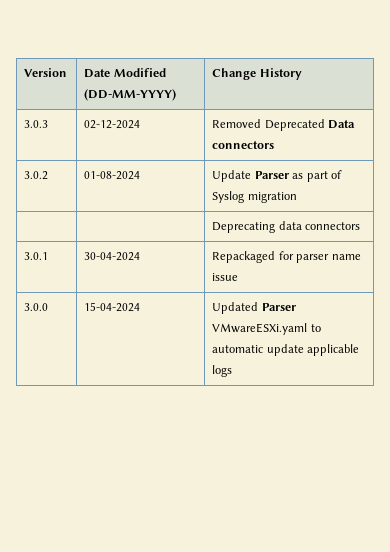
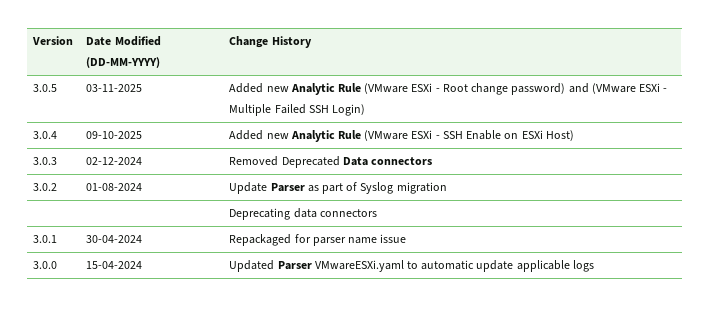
+ 3.0.5 | 03-11-2025 | Added new Analytic Rule (VMware ESXi - Root change password) and (VMware ESXi - Multiple Failed SSH Login)
+ 3.0.4 | 09-10-2025 | Added new Analytic Rule (VMware ESXi - SSH Enable on ESXi Host)

